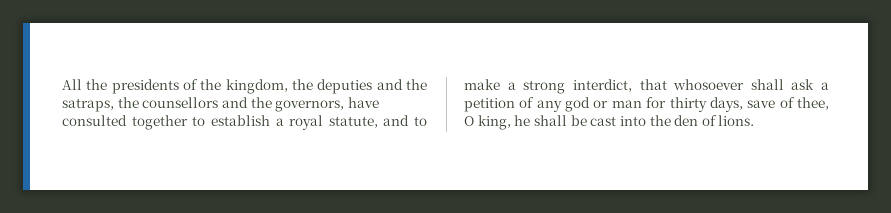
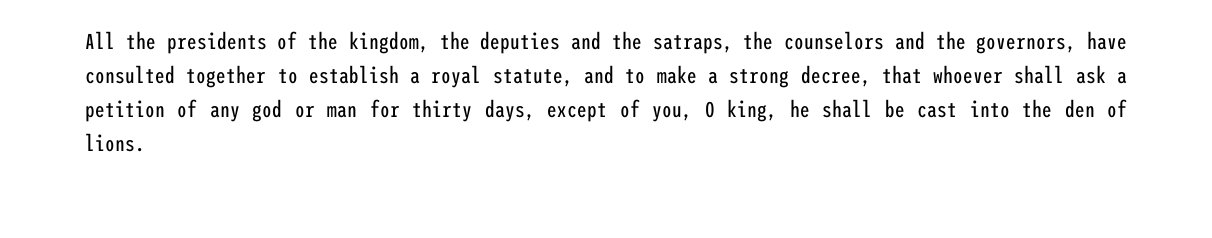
- All the presidents of the kingdom, the deputies and the satraps, the counsellors and the governors, have consulted together to establish a royal statute, and to make a strong interdict, that whosoever shall ask a petition of any god or man for thirty days, save of thee, O king, he shall be cast into the den of lions.
+ All the presidents of the kingdom, the deputies and the satraps, the counselors and the governors, have consulted together to establish a royal statute, and to make a strong decree, that whoever shall ask a petition of any god or man for thirty days, except of you, O king, he shall be cast into the den of lions.

